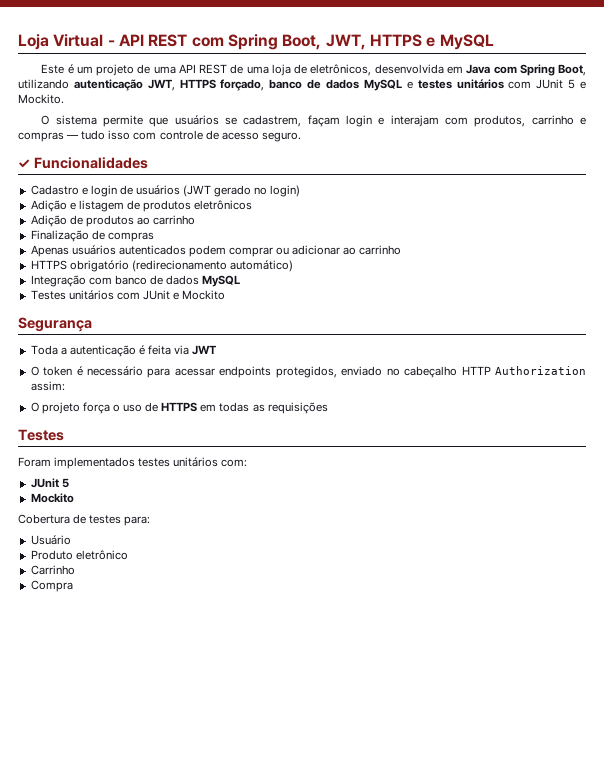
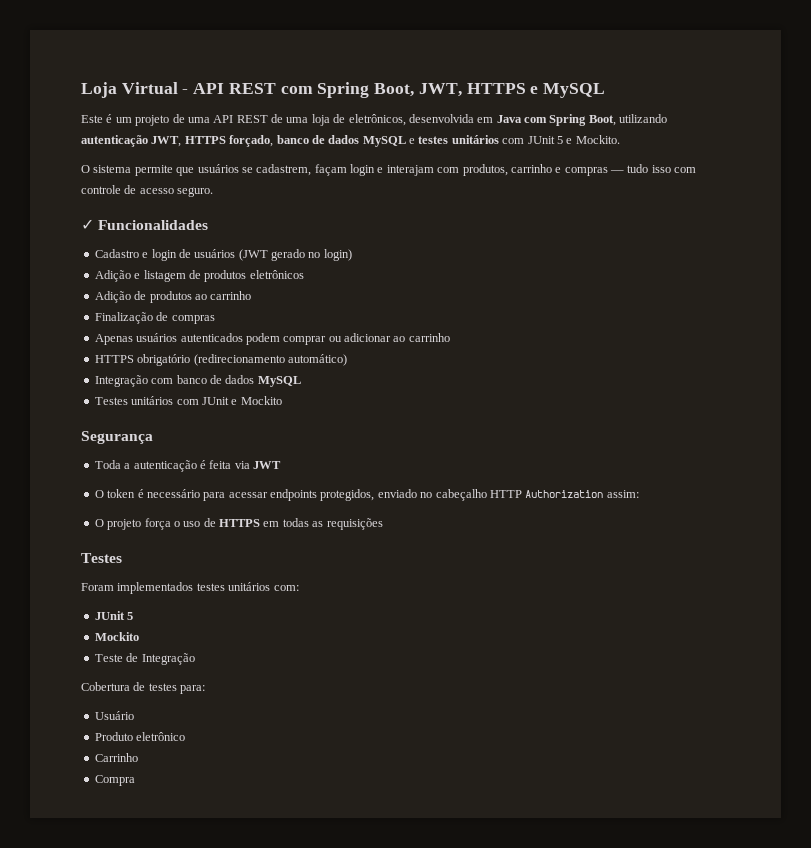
+ Teste de Integração

